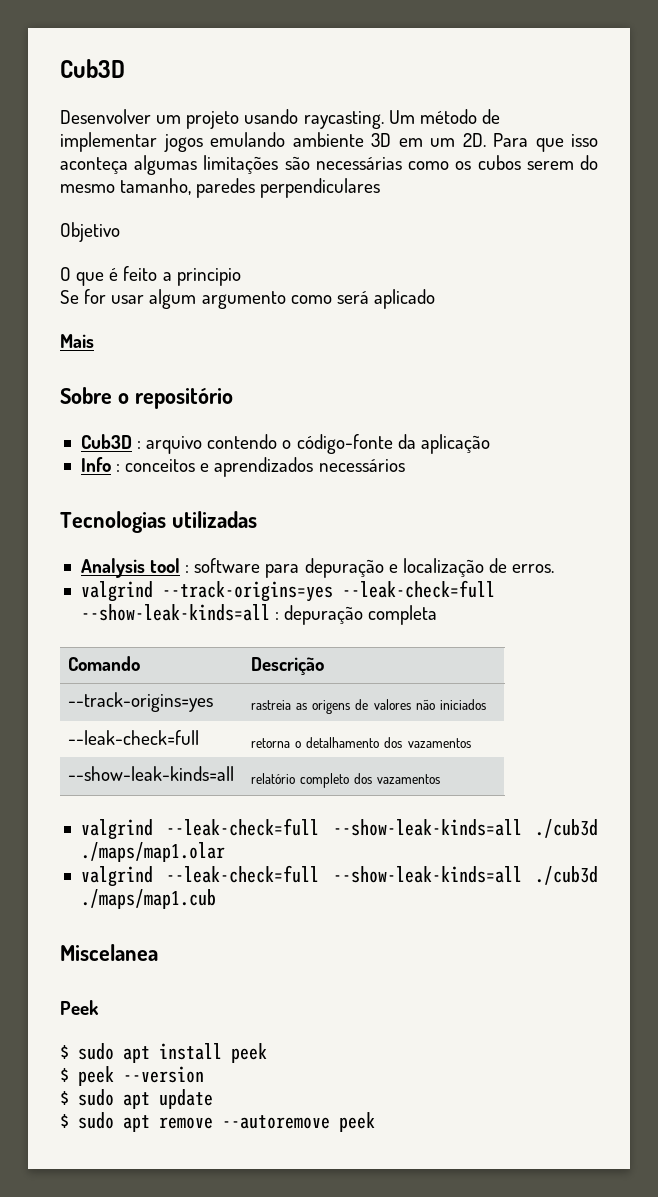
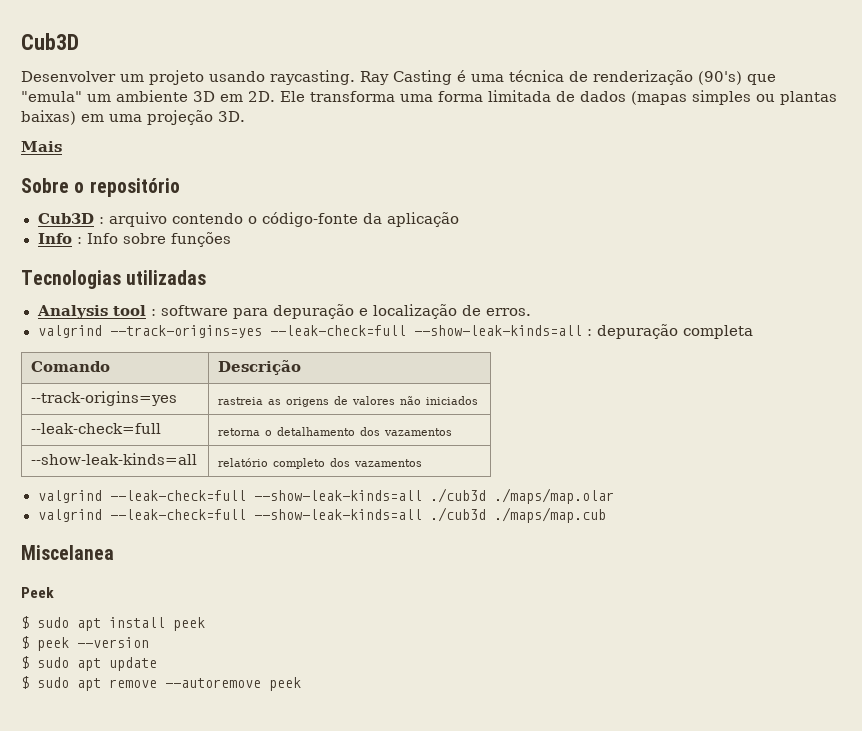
- Um método de implementar jogos emulando ambiente 3D em um 2D. Para que isso aconteça algumas limitações são necessárias como os cubos serem do mesmo tamanho, paredes perpendiculares
- Objetivo
- O que é feito a principio
- Se for usar algum argumento como será aplicado
+ Ray Casting é uma técnica de renderização (90's) que "emula" um ambiente 3D em 2D. Ele transforma uma forma limitada de dados (mapas simples ou plantas baixas) em uma projeção 3D.
- Info : conceitos e aprendizados necessários
+ Info : Info sobre funções
- valgrind --leak-check=full --show-leak-kinds=all ./cub3d ./maps/map1.olar
- valgrind --leak-check=full --show-leak-kinds=all ./cub3d ./maps/map1.cub
+ valgrind --leak-check=full --show-leak-kinds=all ./cub3d ./maps/map.olar
+ valgrind --leak-check=full --show-leak-kinds=all ./cub3d ./maps/map.cub

